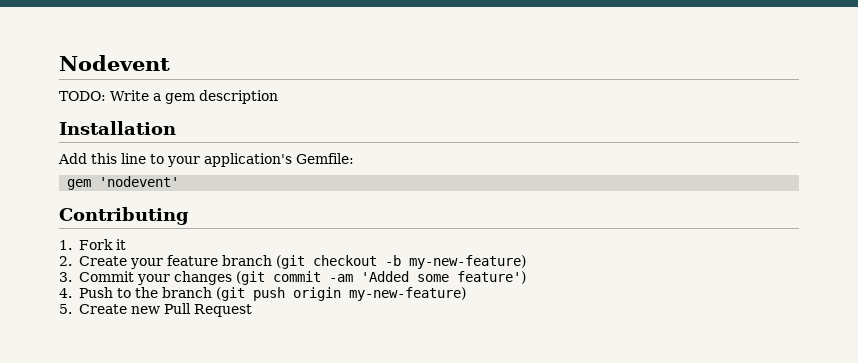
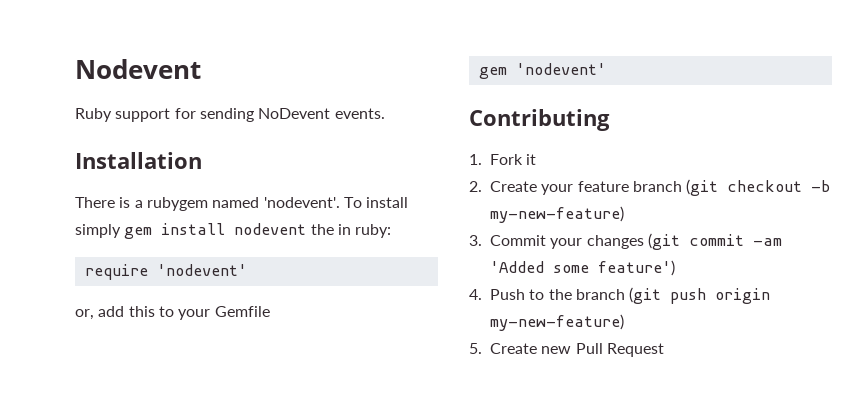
- TODO: Write a gem description
+ Ruby support for sending NoDevent events.
  Installation
- Add this line to your application's Gemfile:
+ There is a rubygem named 'nodevent'. To install simply gem install nodevent the in ruby:
+ require 'nodevent'
+ or, add this to your Gemfile

